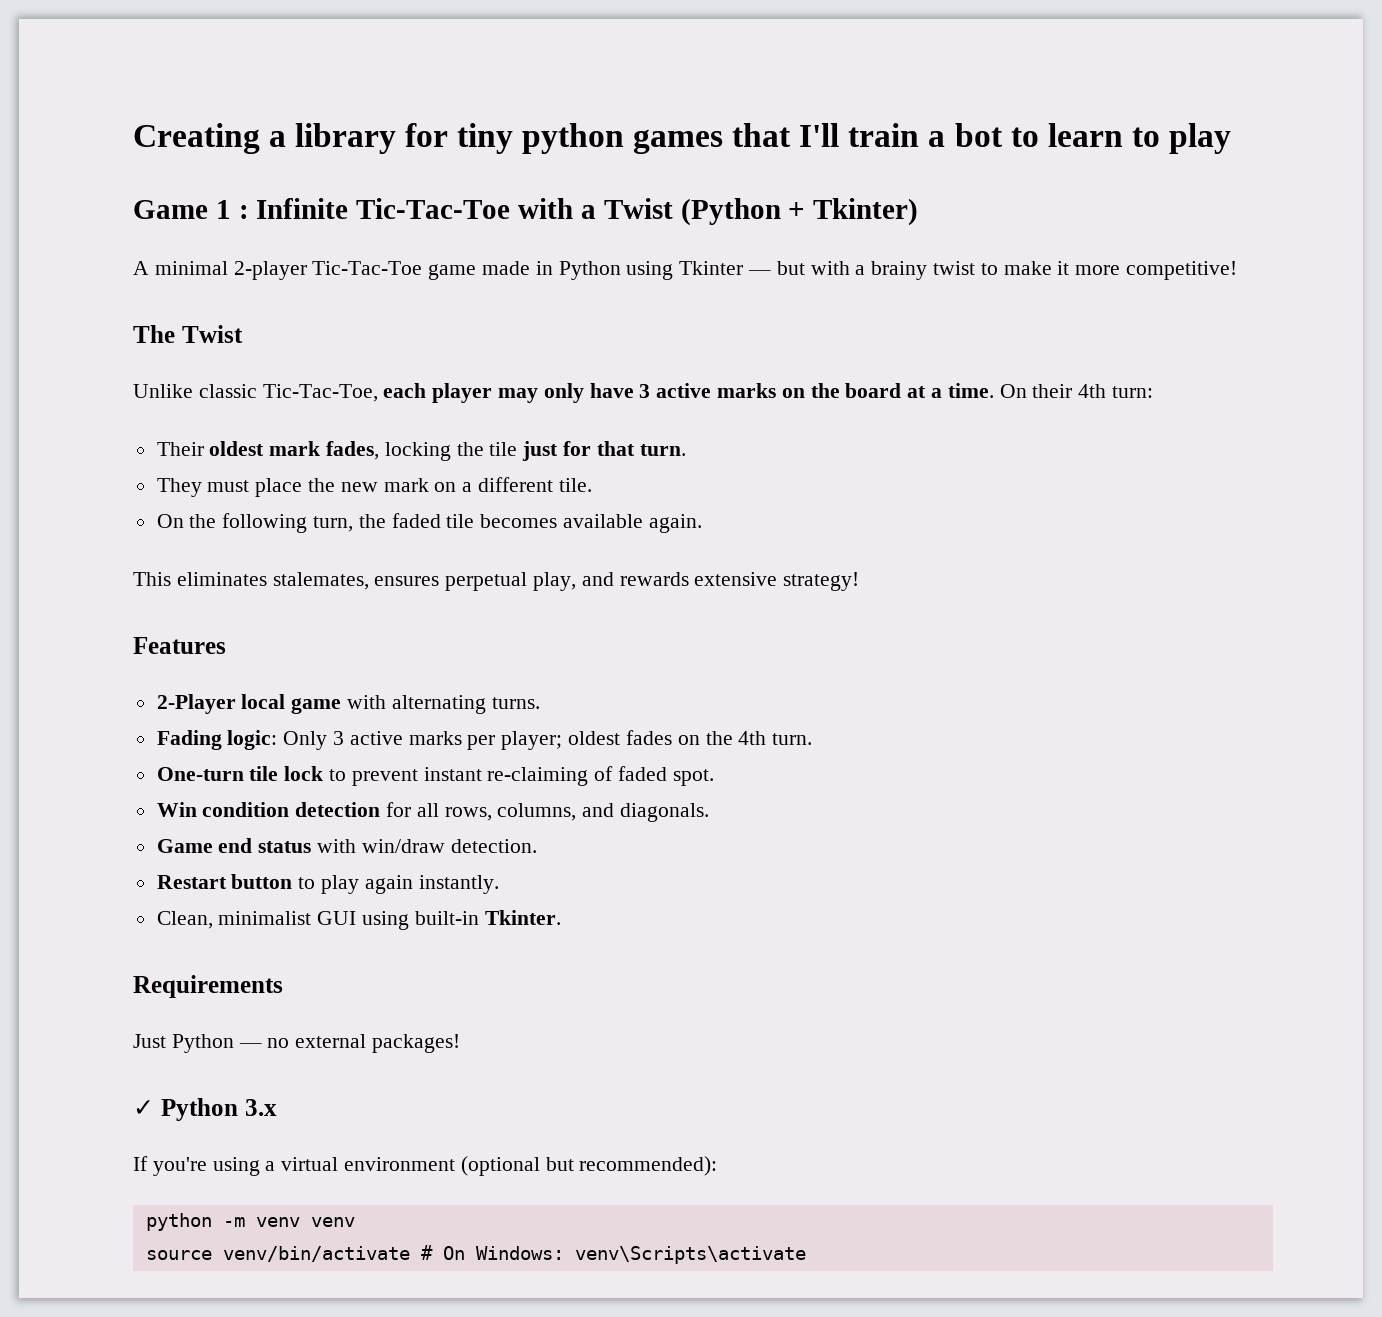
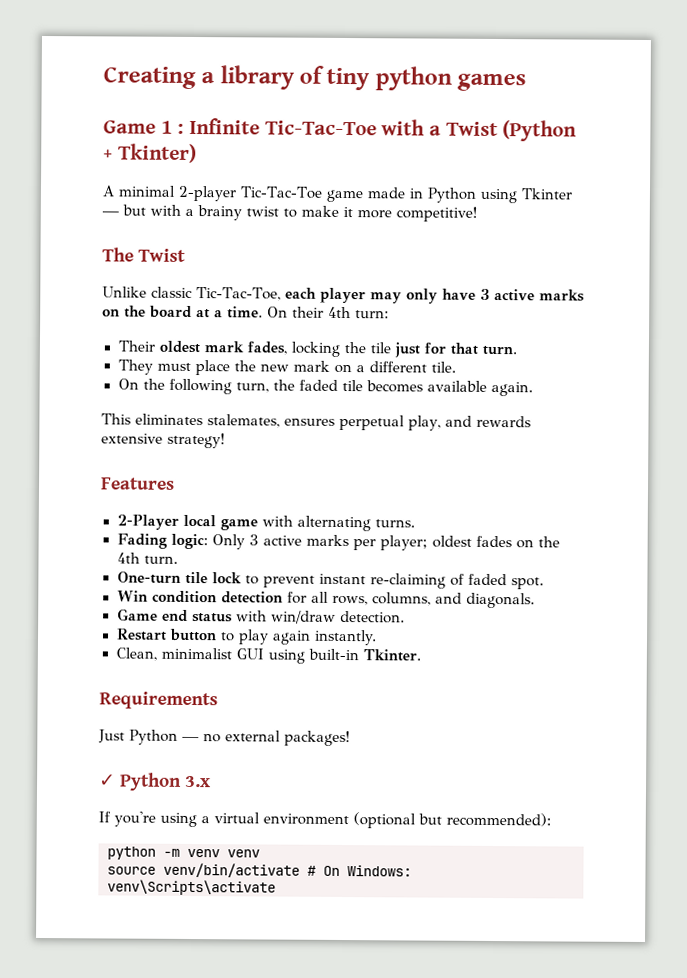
- Creating a library for tiny python games that I'll train a bot to learn to play
+ Creating a library of tiny python games

